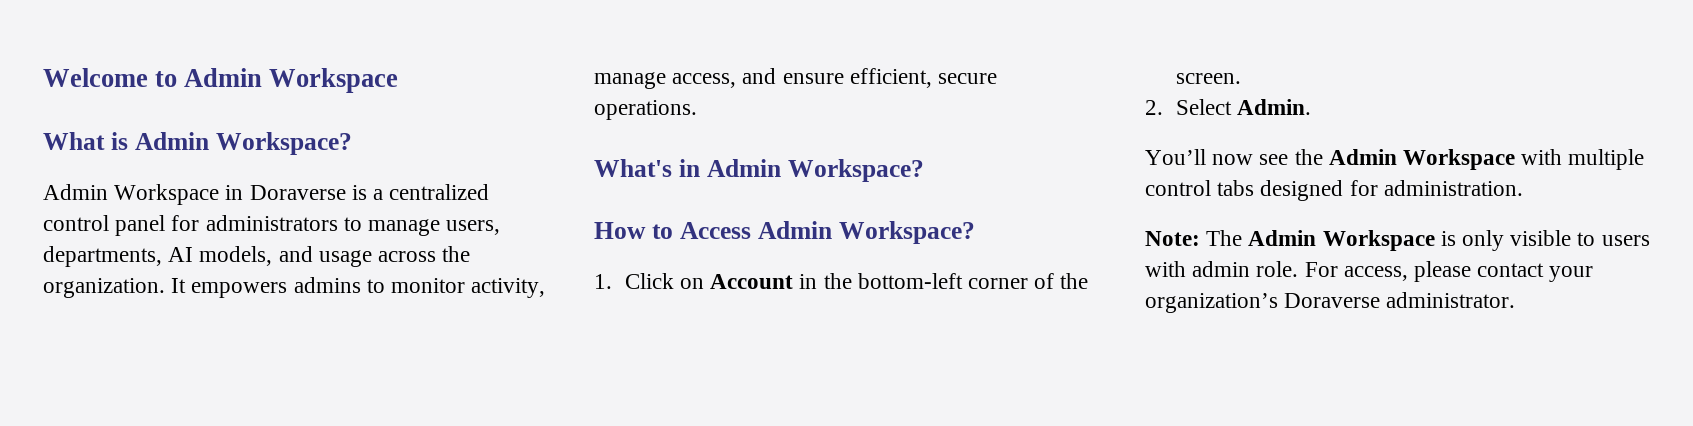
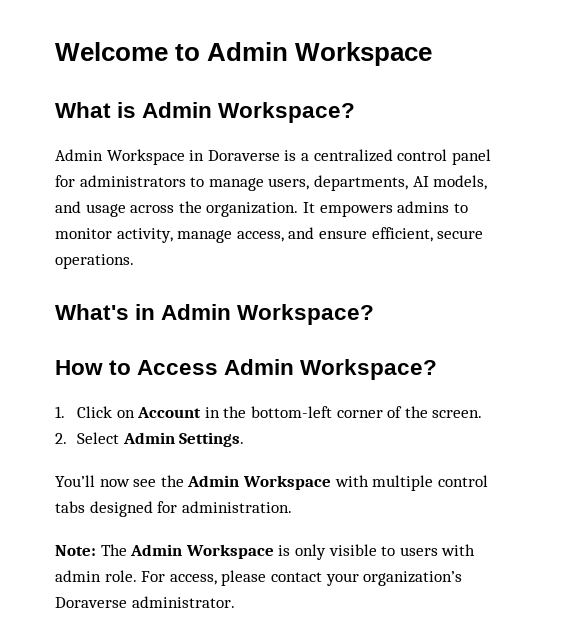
- 2. Select Admin.
+ 2. Select Admin Settings.

